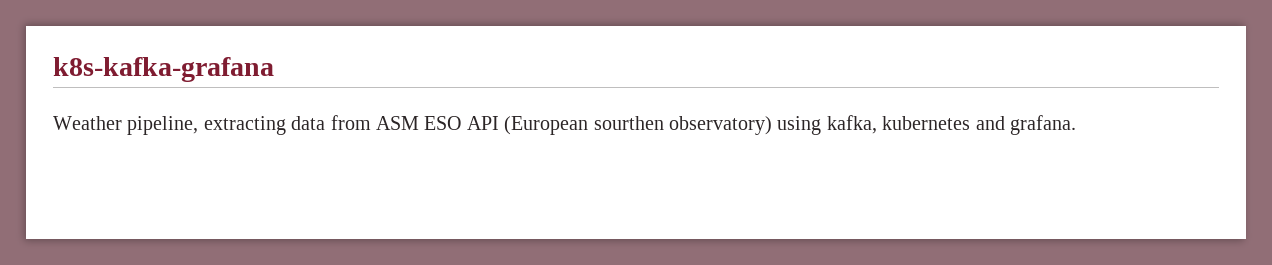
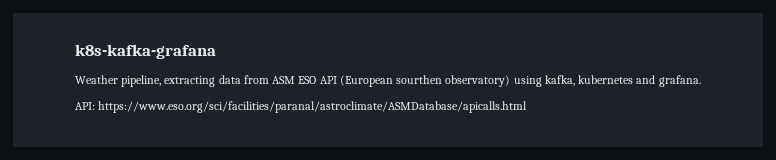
+ API: https://www.eso.org/sci/facilities/paranal/astroclimate/ASMDatabase/apicalls.html

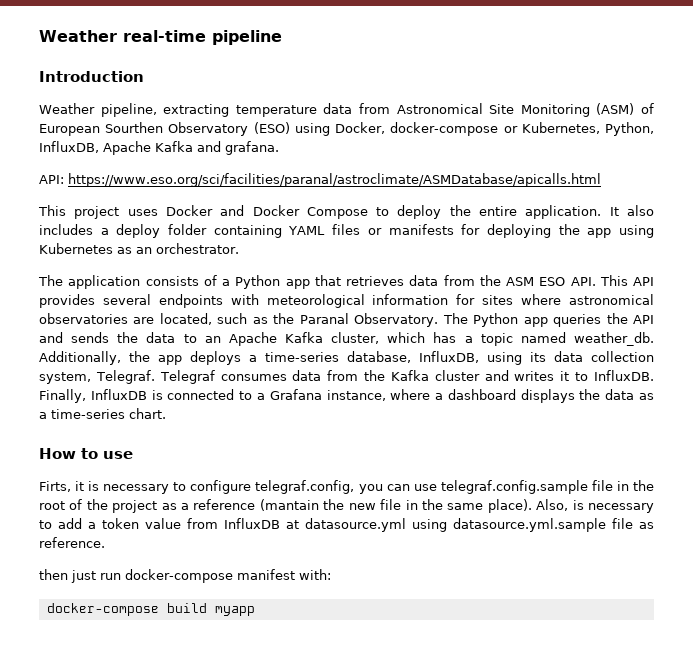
- k8s-kafka-grafana
+ Weather real-time pipeline
+ Introduction
- Weather pipeline, extracting data from ASM ESO API (European sourthen observatory) using kafka, kubernetes and grafana.
+ Weather pipeline, extracting temperature data from Astronomical Site Monitoring (ASM) of European Sourthen Observatory (ESO) using Docker, docker-compose or Kubernetes, Python, InfluxDB, Apache Kafka and grafana.
  API: https://www.eso.org/sci/facilities/paranal/astroclimate/ASMDatabase/apicalls.html
+ This project uses Docker and Docker Compose to deploy the entire application. It also includes a deploy folder containing YAML files or manifests for deploying the app using Kubernetes as an orchestrator.
+ The application consists of a Python app that retrieves data from the ASM ESO API. This API provides several endpoints with meteorological information for sites where astronomical observatories are located, such as the Paranal Observatory. The Python app queries the API and sends the data to an Apache Kafka cluster, which has a topic named weather_db. Additionally, the app deploys a time-series database, InfluxDB, using its data collection system, Telegraf. Telegraf consumes data from the Kafka cluster and writes it to InfluxDB. Finally, InfluxDB is connected to a Grafana instance, where a dashboard displays the data as a time-series chart.
+ How to use
+ Firts, it is necessary to configure telegraf.config, you can use telegraf.config.sample file in the root of the project as a reference (mantain the new file in the same place). Also, is necessary to add a token value from InfluxDB at datasource.yml using datasource.yml.sample file as reference.
+ then just run docker-compose manifest with:
+ docker-compose build myapp

